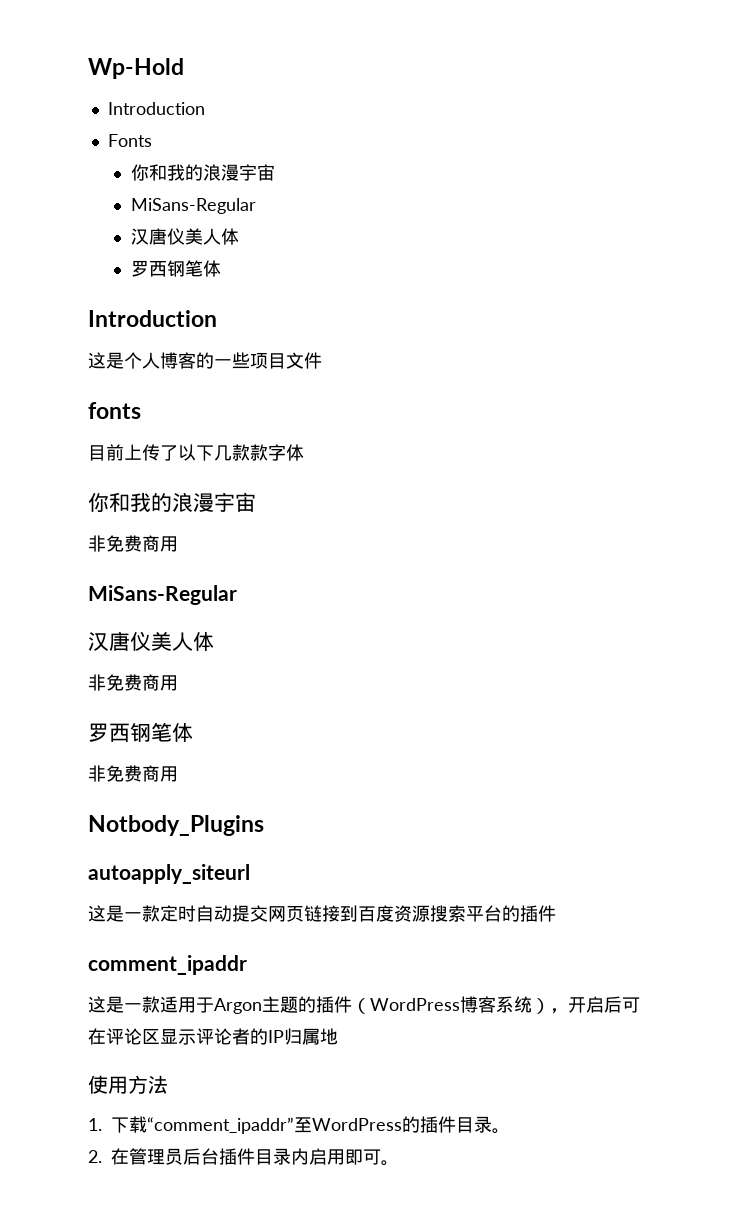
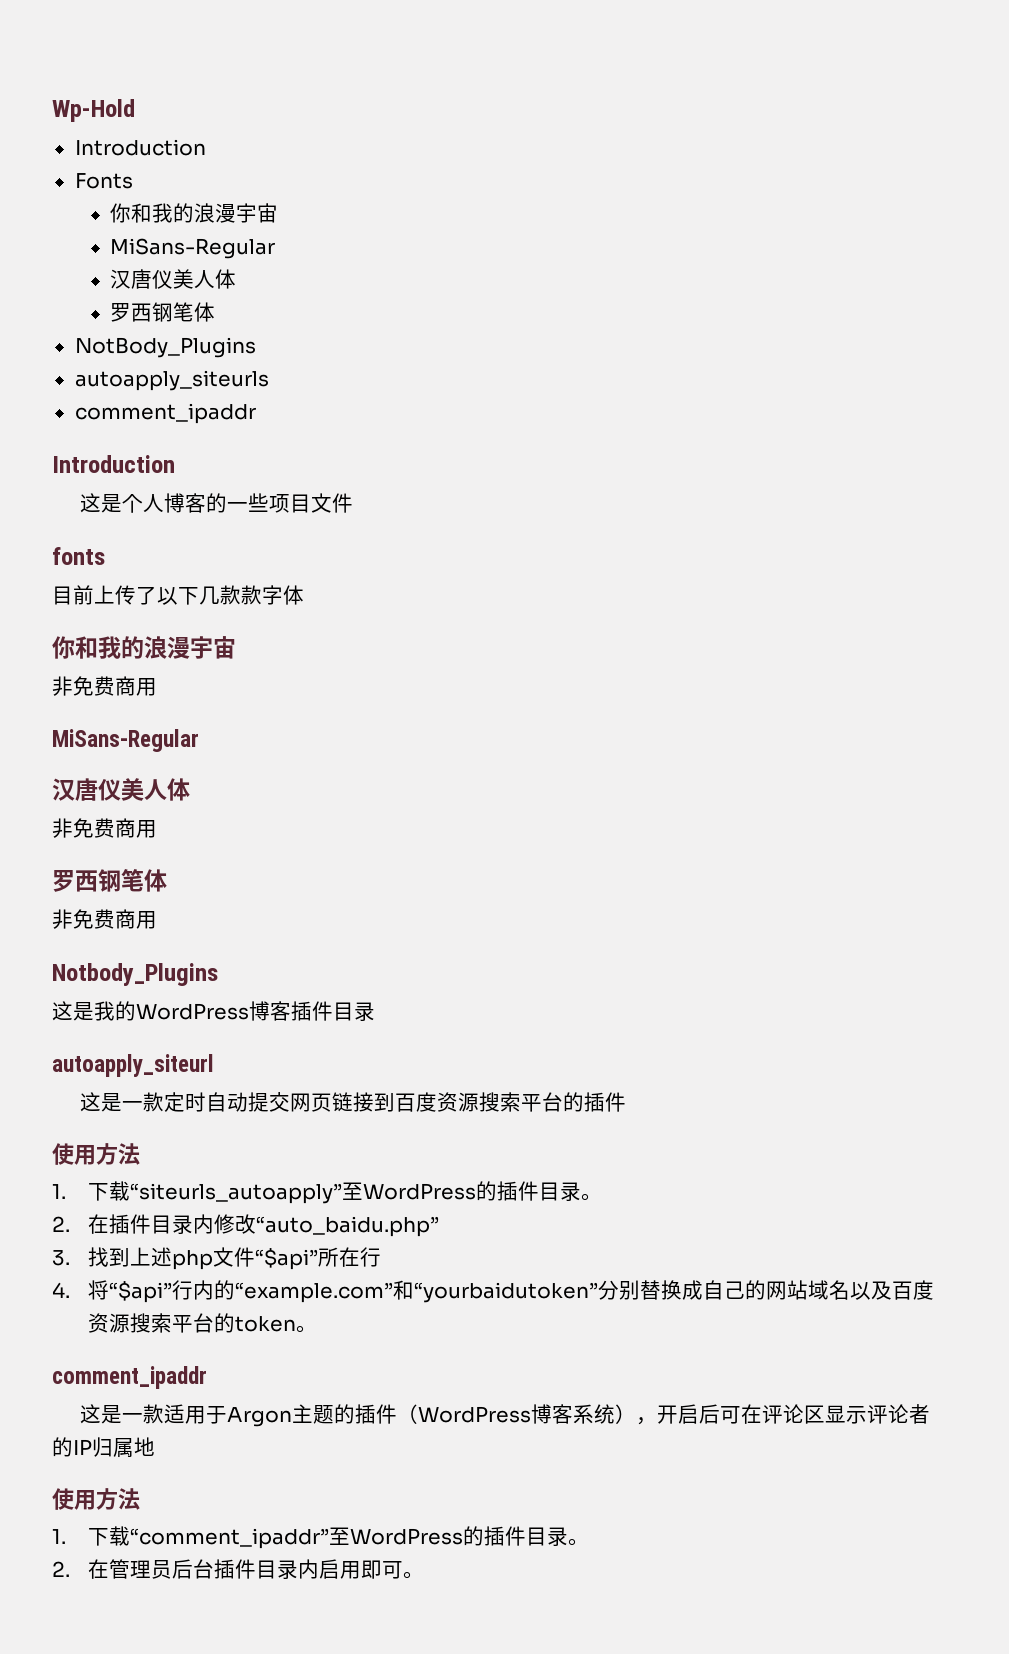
+ NotBody_Plugins
+ autoapply_siteurls
+ comment_ipaddr
+ 这是我的WordPress博客插件目录
  这是一款定时自动提交网页链接到百度资源搜索平台的插件
+ 使用方法
+ 1.下载“siteurls_autoapply”至WordPress的插件目录。
+ 2.在插件目录内修改“auto_baidu.php”
+ 3.找到上述php文件“$api”所在行
+ 4.将“$api”行内的“example.com”和“yourbaidutoken”分别替换成自己的网站域名以及百度资源搜索平台的token。

